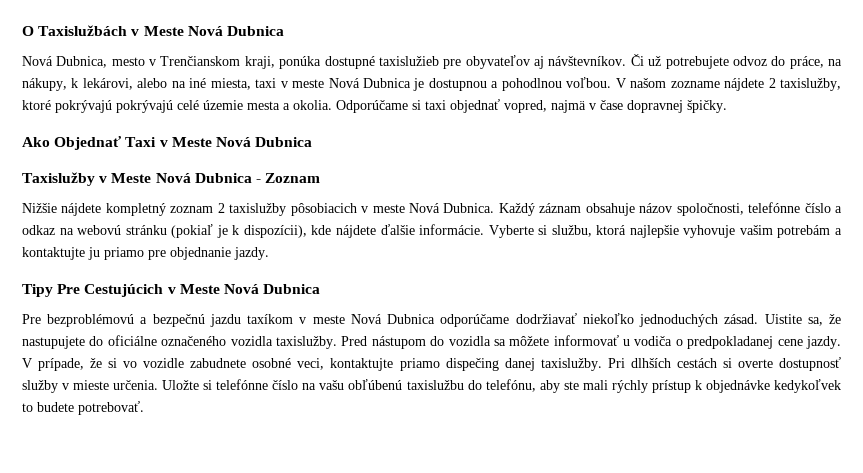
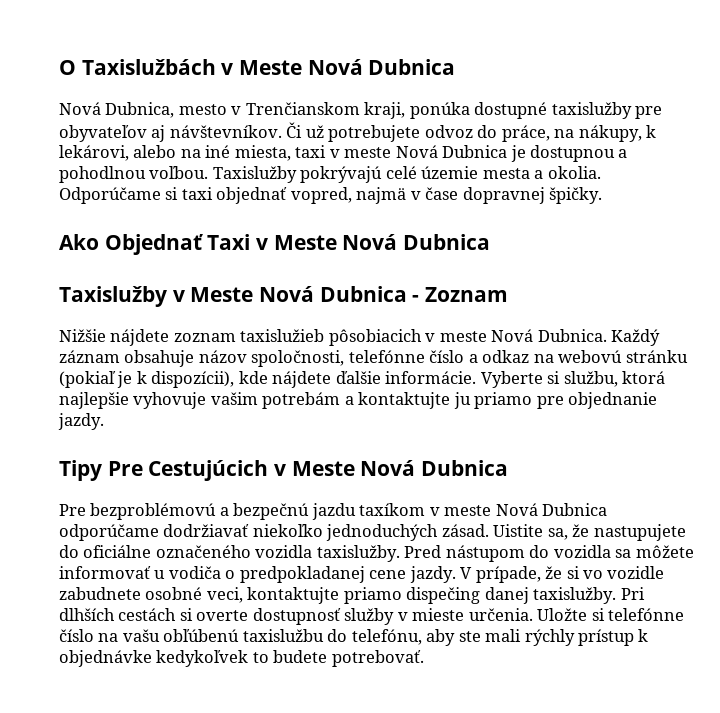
- Nová Dubnica, mesto v Trenčianskom kraji, ponúka dostupné taxislužieb pre obyvateľov aj návštevníkov.
+ Nová Dubnica, mesto v Trenčianskom kraji, ponúka dostupné taxislužby pre obyvateľov aj návštevníkov.
- V našom zozname nájdete 2 taxislužby, ktoré pokrývajú pokrývajú celé územie mesta a okolia.
+ Taxislužby pokrývajú celé územie mesta a okolia.
- Nižšie nájdete kompletný zoznam 2 taxislužby pôsobiacich v meste Nová Dubnica.
+ Nižšie nájdete zoznam taxislužieb pôsobiacich v meste Nová Dubnica.

